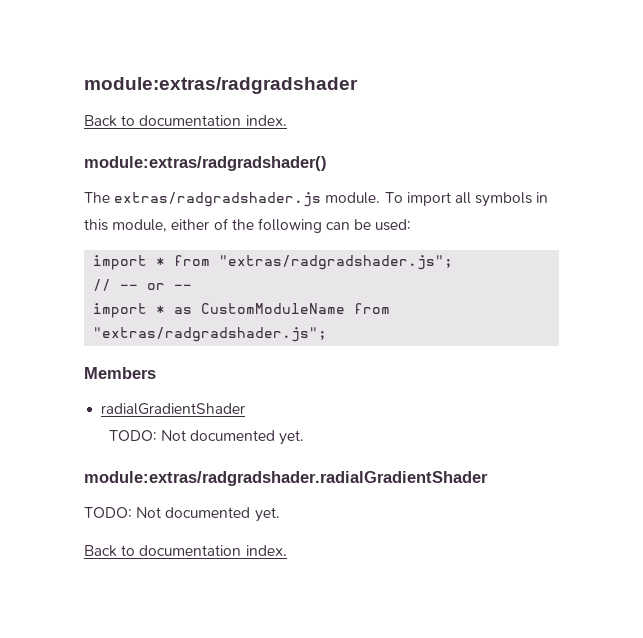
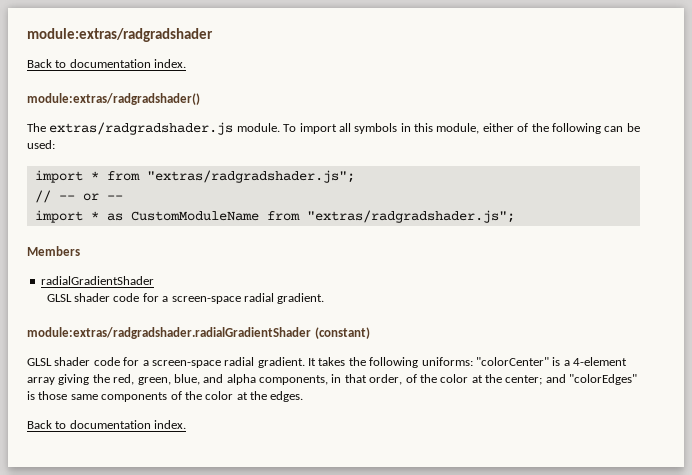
  radialGradientShader
- TODO: Not documented yet.
- module:extras/radgradshader.radialGradientShader
- TODO: Not documented yet.
+ GLSL shader code for a screen-space radial gradient.
+ module:extras/radgradshader.radialGradientShader (constant)
+ GLSL shader code for a screen-space radial gradient. It takes the following uniforms: "colorCenter" is a 4-element array giving the red, green, blue, and alpha components, in that order, of the color at the center; and "colorEdges" is those same components of the color at the edges.

